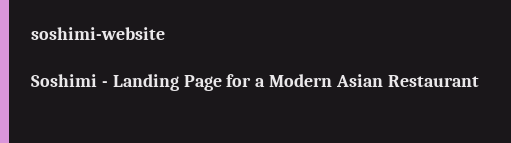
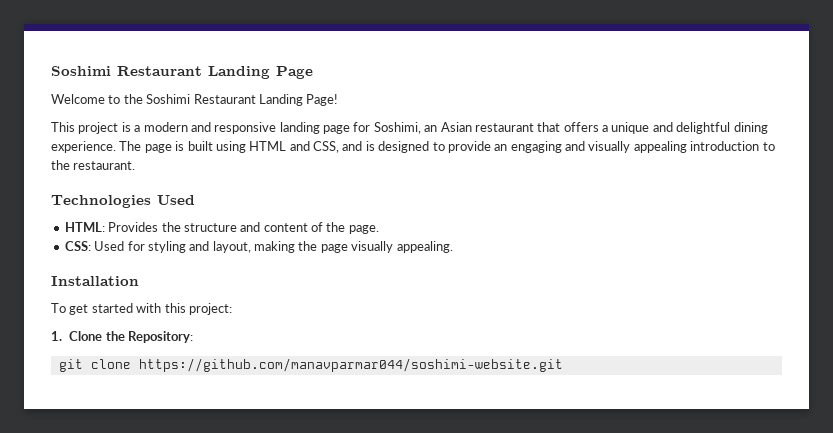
- soshimi-website
- Soshimi - Landing Page for a Modern Asian Restaurant
+ Soshimi Restaurant Landing Page
+ Welcome to the Soshimi Restaurant Landing Page!
+ This project is a modern and responsive landing page for Soshimi, an Asian restaurant that offers a unique and delightful dining experience. The page is built using HTML and CSS, and is designed to provide an engaging and visually appealing introduction to the restaurant.
+ Technologies Used
+ HTML: Provides the structure and content of the page.
+ CSS: Used for styling and layout, making the page visually appealing.
+ Installation
+ To get started with this project:
+ 1. Clone the Repository:
+ git clone https://github.com/manavparmar044/soshimi-website.git

